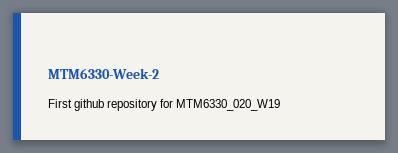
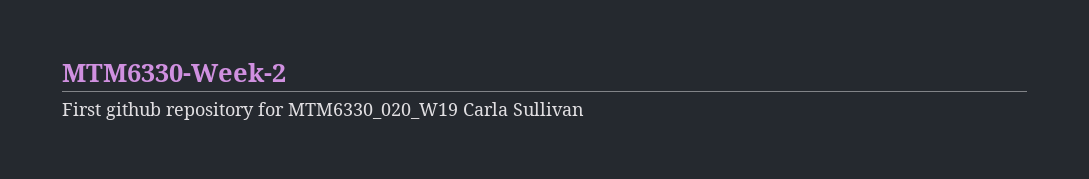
- First github repository for MTM6330_020_W19
+ First github repository for MTM6330_020_W19 Carla Sullivan

